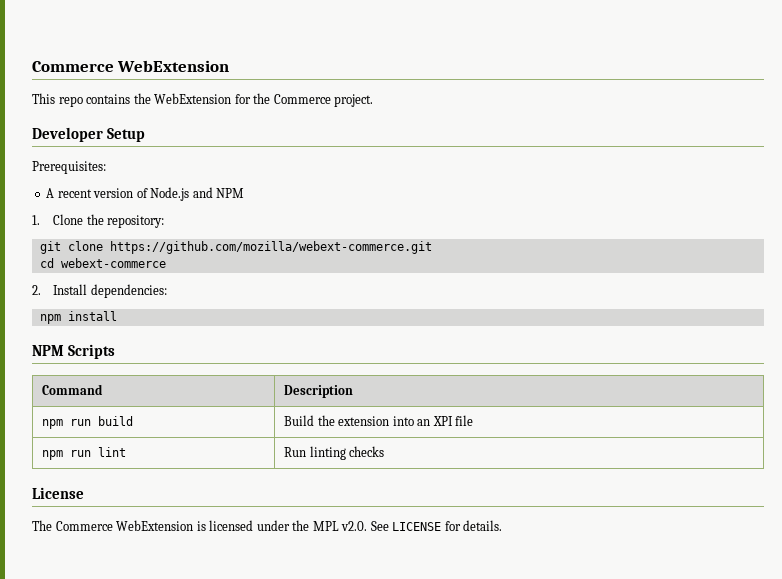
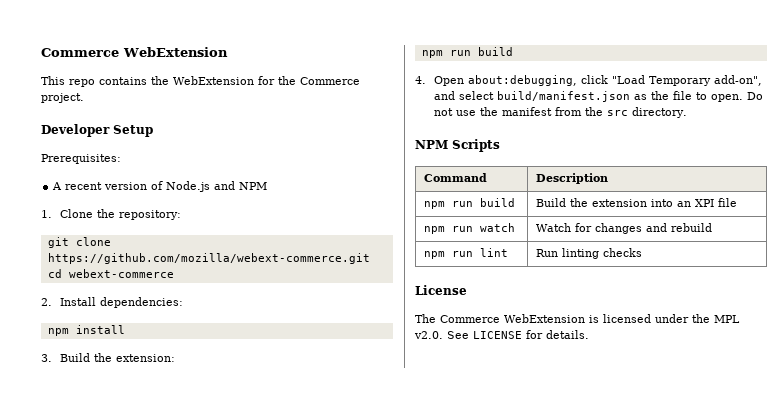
+ 3. Build the extension:
+ npm run build
+ 4. Open about:debugging, click "Load Temporary add-on", and select build/manifest.json as the file to open. Do not use the manifest from the src directory.
+ npm run watch | Watch for changes and rebuild

